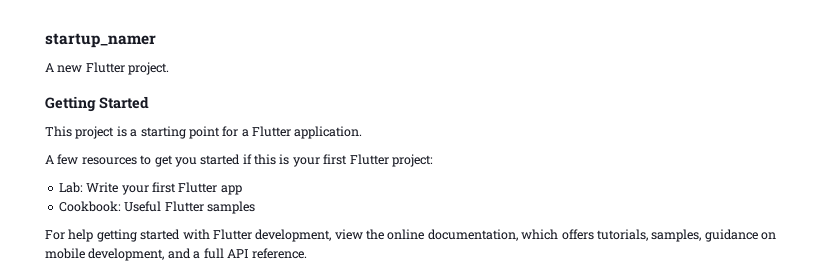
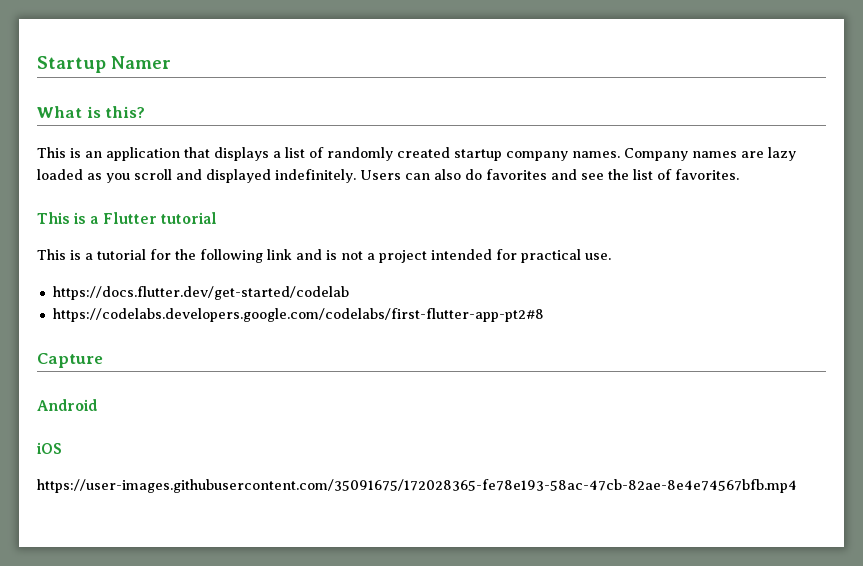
- startup_namer
- A new Flutter project.
- Getting Started
- This project is a starting point for a Flutter application.
- A few resources to get you started if this is your first Flutter project:
- Lab: Write your first Flutter app
- Cookbook: Useful Flutter samples
- For help getting started with Flutter development, view the online documentation, which offers tutorials, samples, guidance on mobile development, and a full API reference.
+ Startup Namer
+ What is this?
+ This is an application that displays a list of randomly created startup company names. Company names are lazy loaded as you scroll and displayed indefinitely. Users can also do favorites and see the list of favorites.
+ This is a Flutter tutorial
+ This is a tutorial for the following link and is not a project intended for practical use.
+ https://docs.flutter.dev/get-started/codelab
+ https://codelabs.developers.google.com/codelabs/first-flutter-app-pt2#8
+ Capture
+ Android
+ iOS
+ https://user-images.githubusercontent.com/35091675/172028365-fe78e193-58ac-47cb-82ae-8e4e74567bfb.mp4

